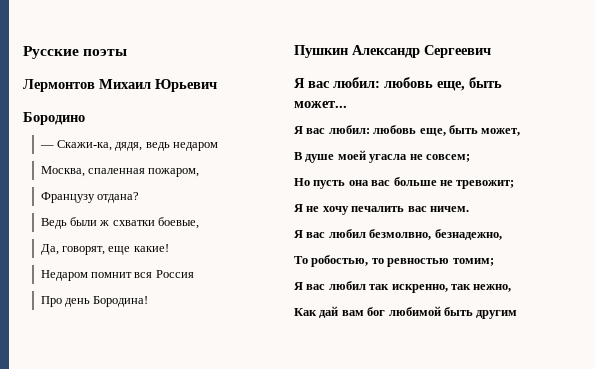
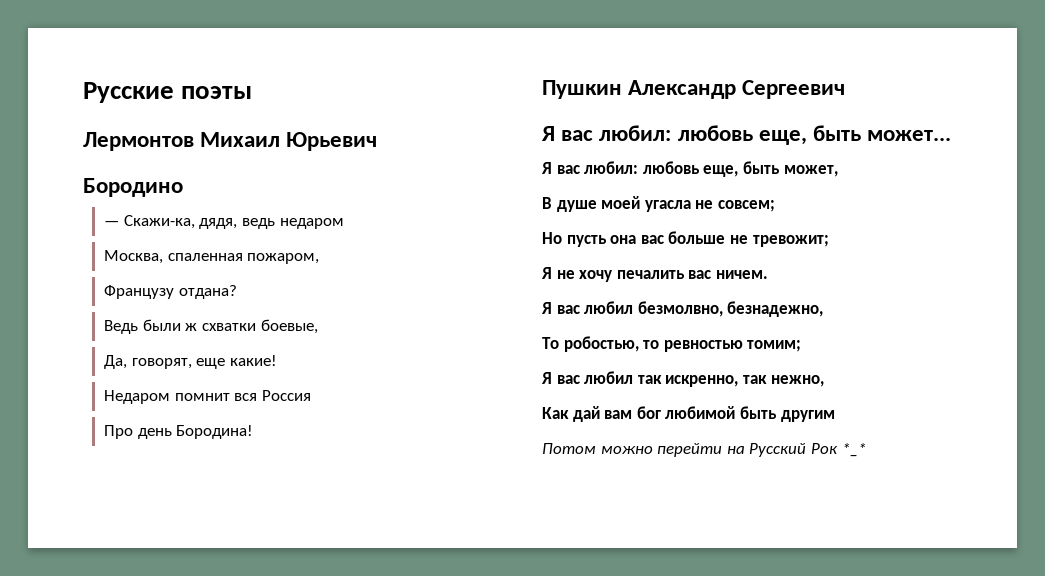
+ Потом можно перейти на Русский Рок *_*

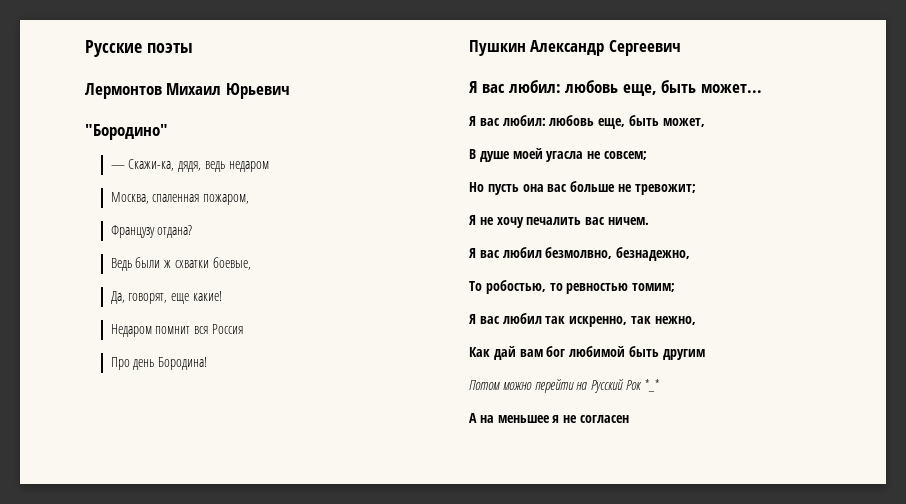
- Бородино
+ "Бородино"
+ А на меньшее я не согласен

